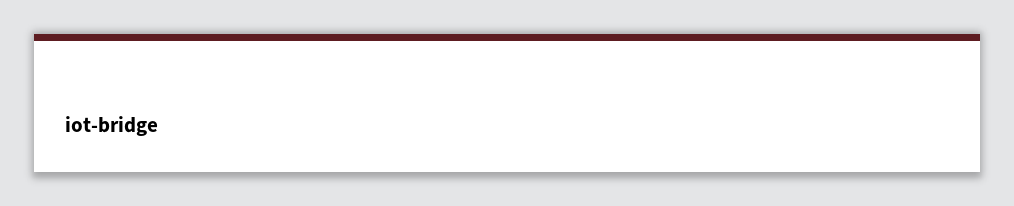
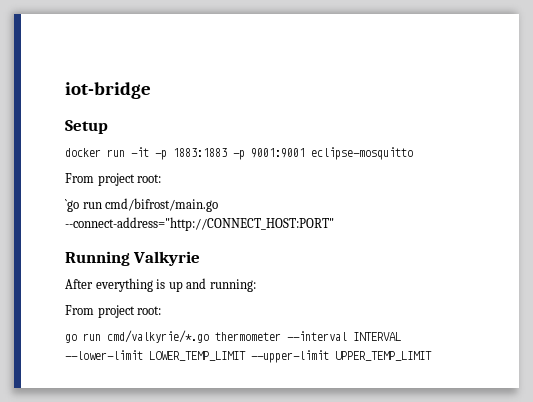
+ Setup
+ docker run -it -p 1883:1883 -p 9001:9001 eclipse-mosquitto
+ From project root:
+ `go run cmd/bifrost/main.go --connect-address="http://CONNECT_HOST:PORT"
+ Running Valkyrie
+ After everything is up and running:
+ From project root:
+ go run cmd/valkyrie/*.go thermometer --interval INTERVAL --lower-limit LOWER_TEMP_LIMIT --upper-limit UPPER_TEMP_LIMIT

